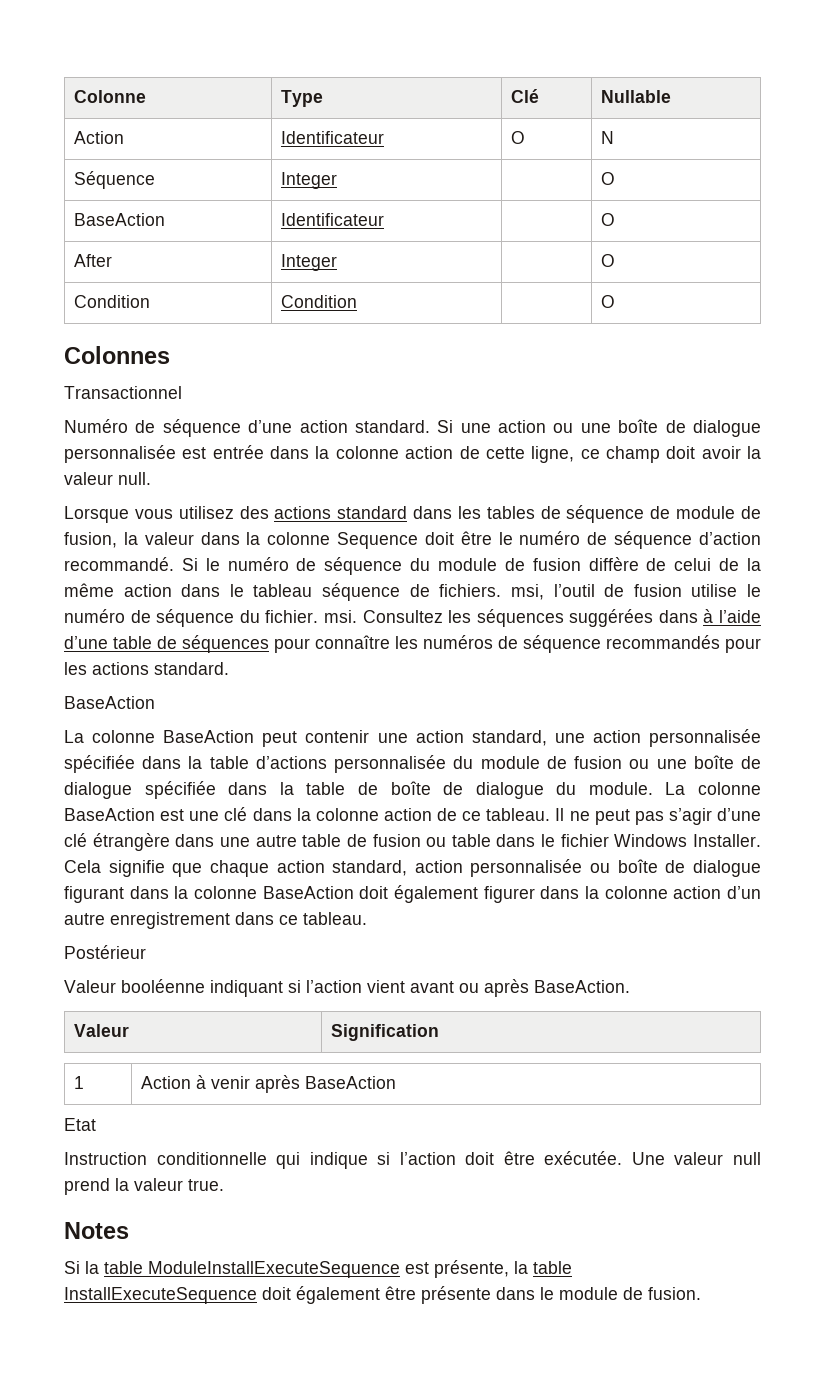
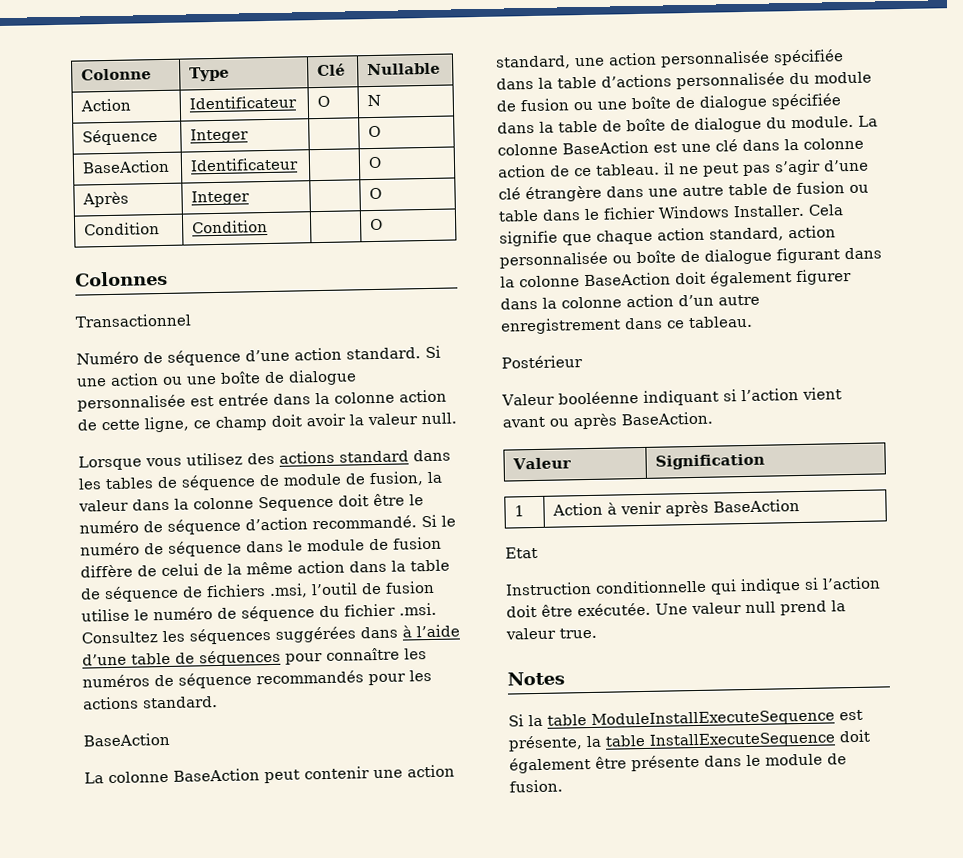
- After | Integer | | O
+ Après | Integer | | O
- Si le numéro de séquence du module de fusion diffère de celui de la même action dans le tableau séquence de fichiers. msi, l’outil de fusion utilise le numéro de séquence du fichier. msi. Consultez les séquences suggérées dans à l’aide d’une table de séquences pour connaître les numéros de séquence recommandés pour les actions standard.
+ Si le numéro de séquence dans le module de fusion diffère de celui de la même action dans la table de séquence de fichiers .msi, l’outil de fusion utilise le numéro de séquence du fichier .msi. Consultez les séquences suggérées dans à l’aide d’une table de séquences pour connaître les numéros de séquence recommandés pour les actions standard.
- La colonne BaseAction est une clé dans la colonne action de ce tableau. Il ne peut pas s’agir d’une clé étrangère dans une autre table de fusion ou table dans le fichier Windows Installer.
+ La colonne BaseAction est une clé dans la colonne action de ce tableau. il ne peut pas s’agir d’une clé étrangère dans une autre table de fusion ou table dans le fichier Windows Installer.

